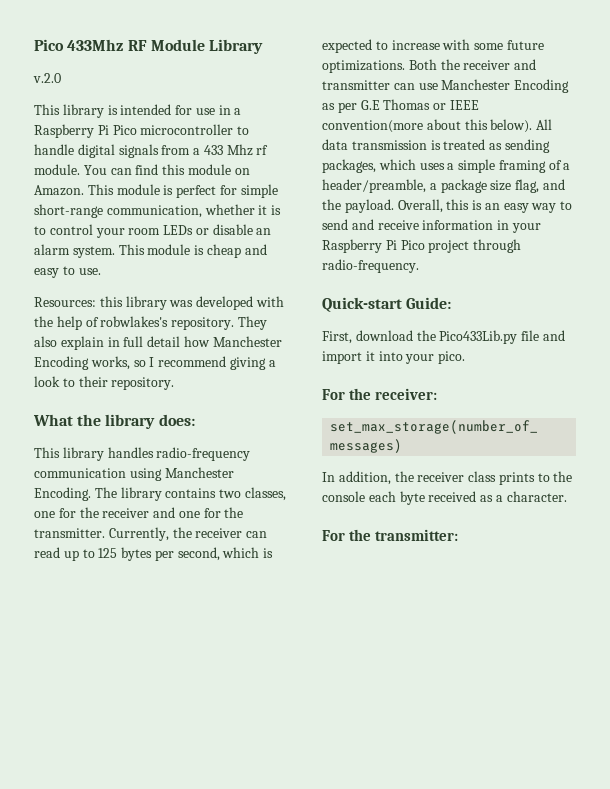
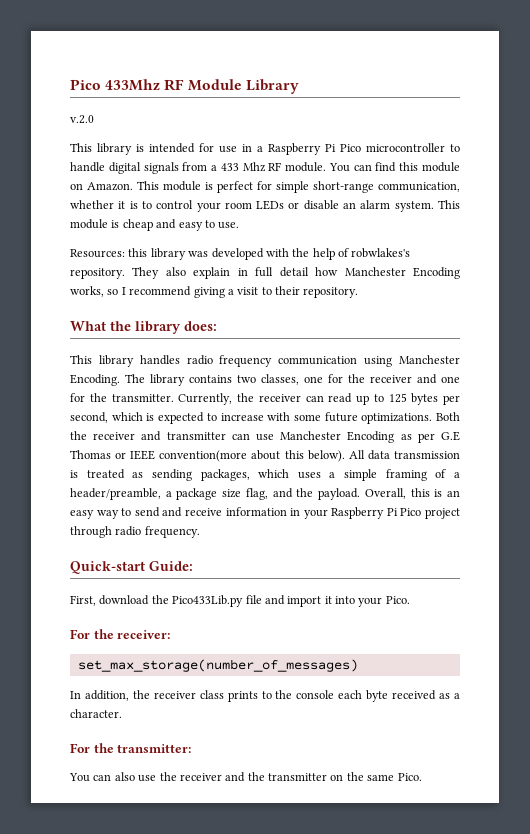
- This library is intended for use in a Raspberry Pi Pico microcontroller to handle digital signals from a 433 Mhz rf module.
+ This library is intended for use in a Raspberry Pi Pico microcontroller to handle digital signals from a 433 Mhz RF module.
- They also explain in full detail how Manchester Encoding works, so I recommend giving a look to their repository.
+ They also explain in full detail how Manchester Encoding works, so I recommend giving a visit to their repository.
- This library handles radio-frequency communication using Manchester Encoding.
+ This library handles radio frequency communication using Manchester Encoding.
- Overall, this is an easy way to send and receive information in your Raspberry Pi Pico project through radio-frequency.
+ Overall, this is an easy way to send and receive information in your Raspberry Pi Pico project through radio frequency.
- First, download the Pico433Lib.py file and import it into your pico.
+ First, download the Pico433Lib.py file and import it into your Pico.
+ You can also use the receiver and the transmitter on the same Pico.

